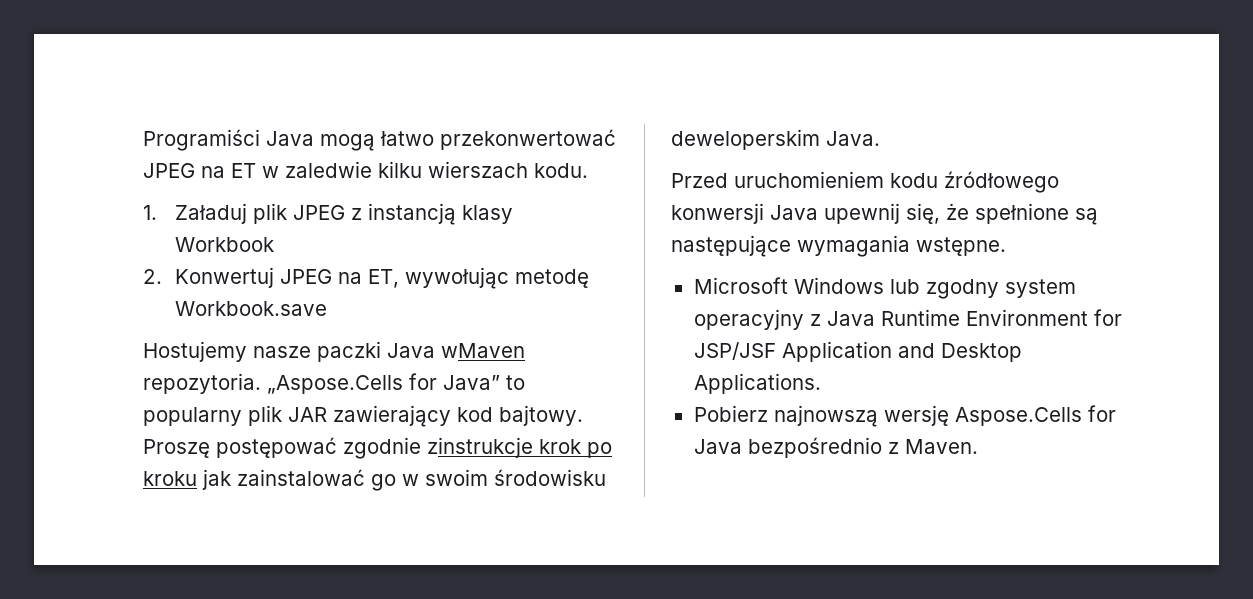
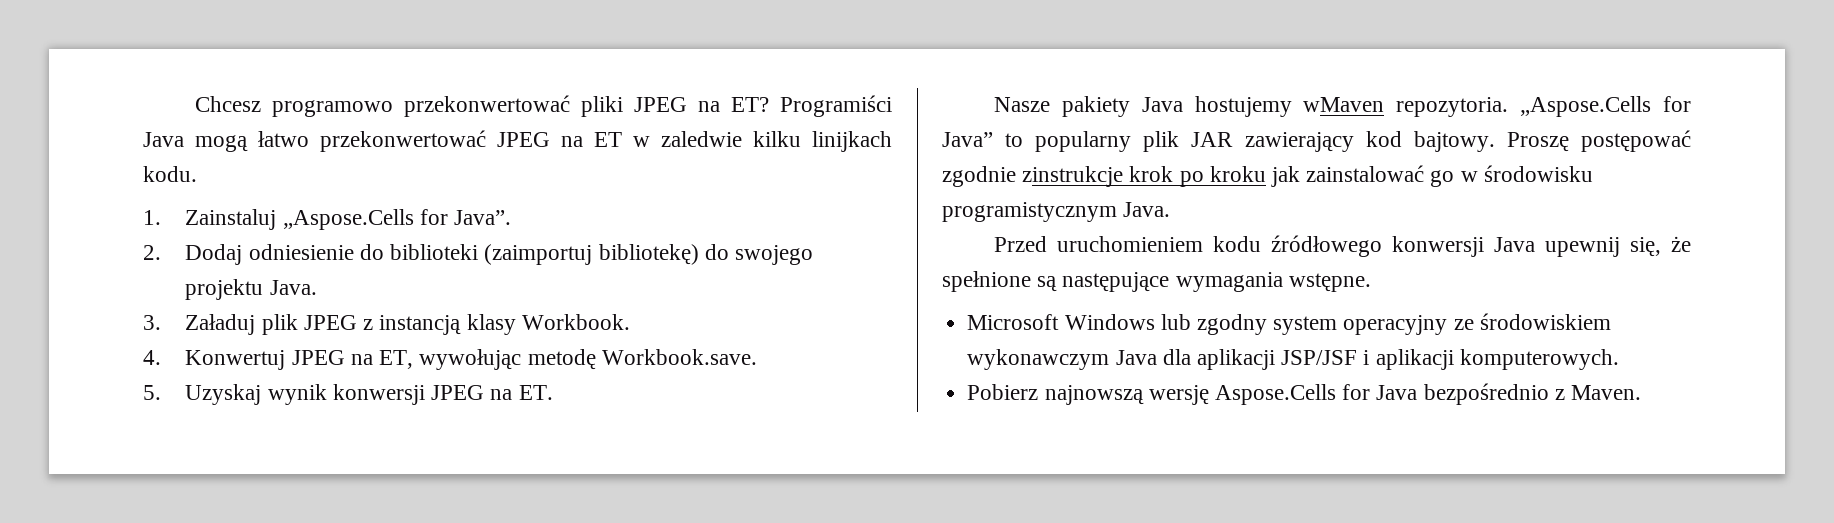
+ Chcesz programowo przekonwertować pliki JPEG na ET?
- Programiści Java mogą łatwo przekonwertować JPEG na ET w zaledwie kilku wierszach kodu.
+ Programiści Java mogą łatwo przekonwertować JPEG na ET w zaledwie kilku linijkach kodu.
- 1. Załaduj plik JPEG z instancją klasy Workbook
- 2. Konwertuj JPEG na ET, wywołując metodę Workbook.save
- Hostujemy nasze paczki Java wMaven repozytoria.
+ 1. Zainstaluj „Aspose.Cells for Java”.
+ 2. Dodaj odniesienie do biblioteki (zaimportuj bibliotekę) do swojego projektu Java.
+ 3. Załaduj plik JPEG z instancją klasy Workbook.
+ 4. Konwertuj JPEG na ET, wywołując metodę Workbook.save.
+ 5. Uzyskaj wynik konwersji JPEG na ET.
+ Nasze pakiety Java hostujemy wMaven repozytoria.
- Proszę postępować zgodnie zinstrukcje krok po kroku jak zainstalować go w swoim środowisku deweloperskim Java.
+ Proszę postępować zgodnie zinstrukcje krok po kroku jak zainstalować go w środowisku programistycznym Java.
- Microsoft Windows lub zgodny system operacyjny z Java Runtime Environment for JSP/JSF Application and Desktop Applications.
+ Microsoft Windows lub zgodny system operacyjny ze środowiskiem wykonawczym Java dla aplikacji JSP/JSF i aplikacji komputerowych.

